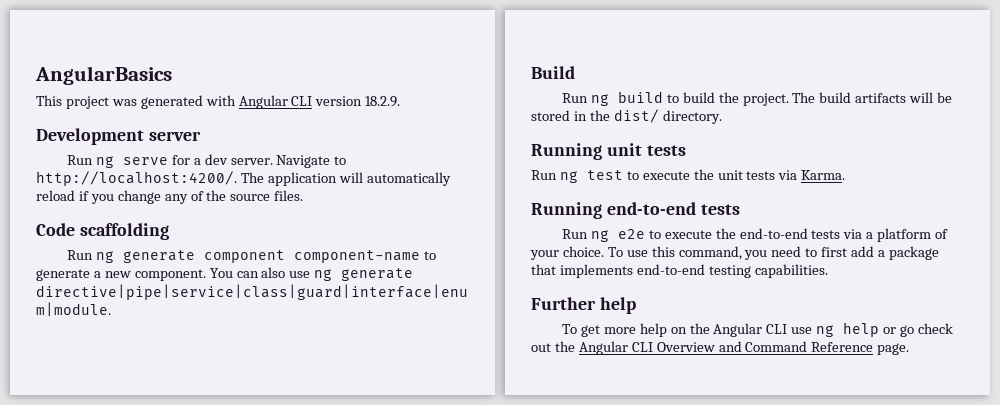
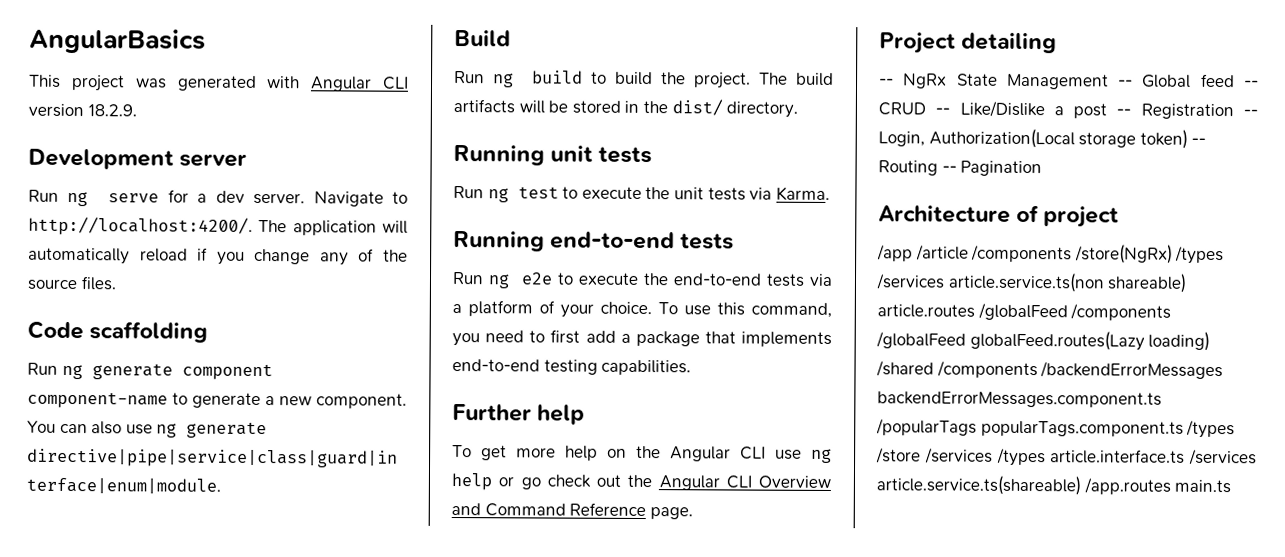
+ Project detailing
+ -- NgRx State Management -- Global feed -- CRUD -- Like/Dislike a post -- Registration -- Login, Authorization(Local storage token) -- Routing -- Pagination
+ Architecture of project
+ /app /article /components /store(NgRx) /types /services article.service.ts(non shareable) article.routes /globalFeed /components /globalFeed globalFeed.routes(Lazy loading) /shared /components /backendErrorMessages backendErrorMessages.component.ts /popularTags popularTags.component.ts /types /store /services /types article.interface.ts /services article.service.ts(shareable) /app.routes main.ts

